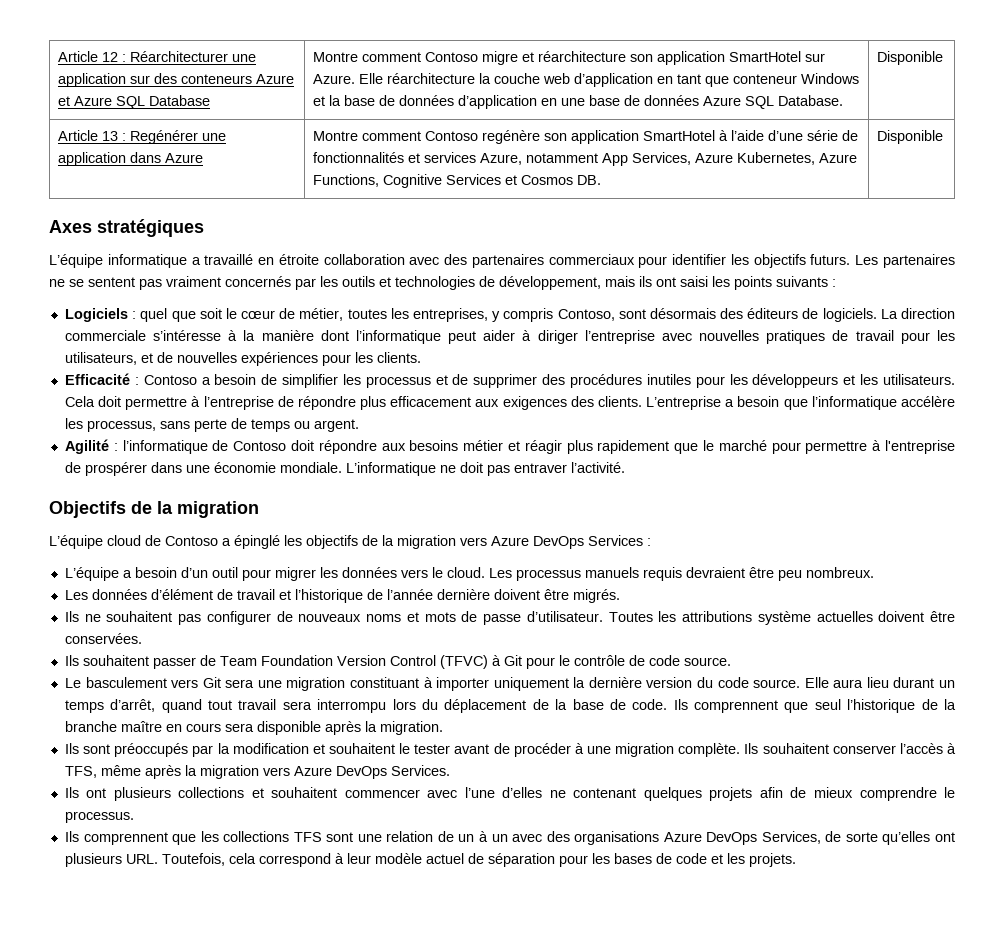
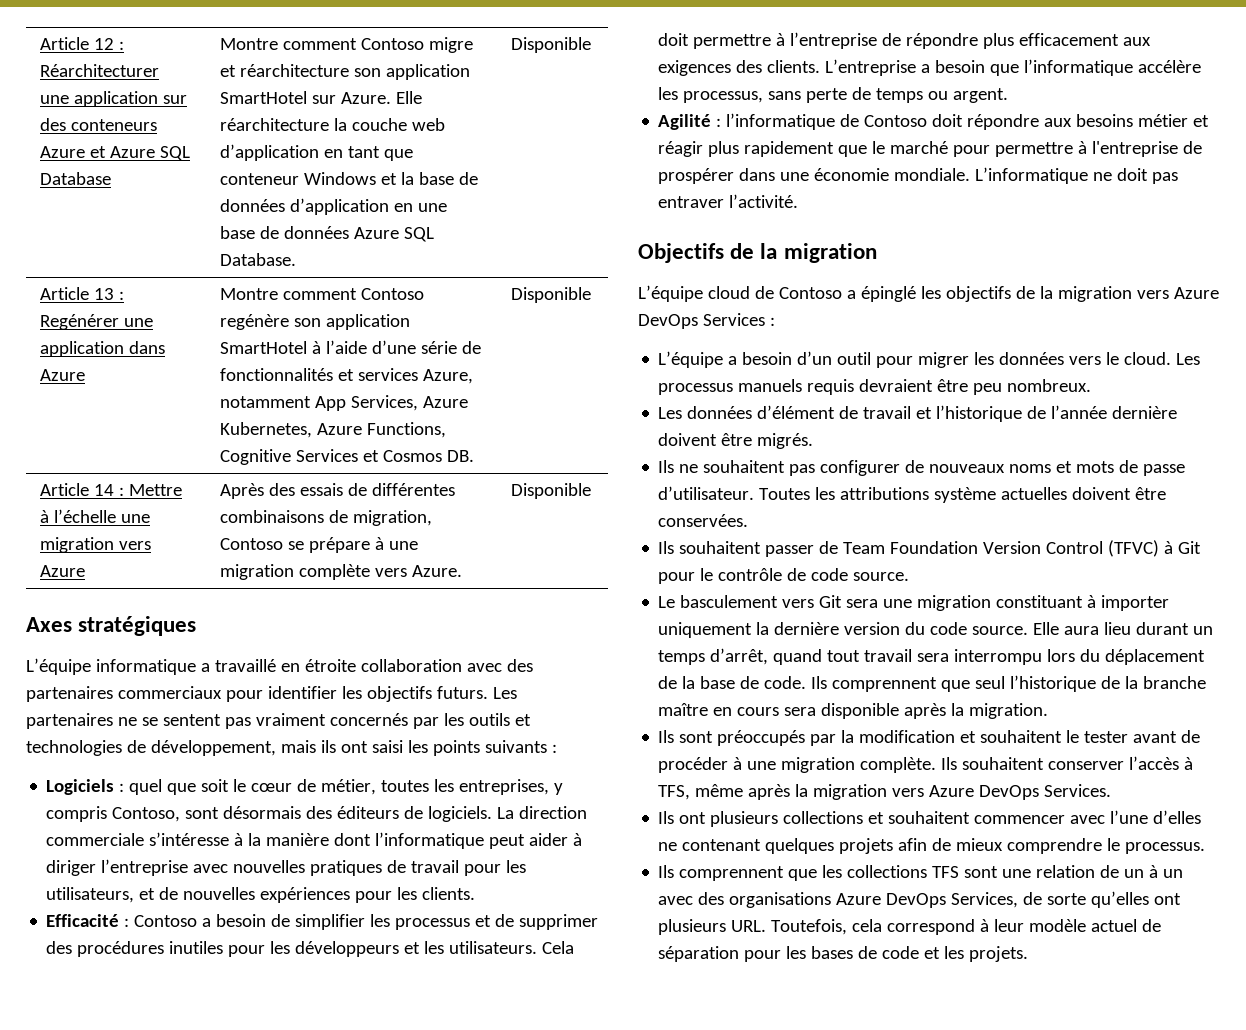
+ Article 14 : Mettre à l’échelle une migration vers Azure | Après des essais de différentes combinaisons de migration, Contoso se prépare à une migration complète vers Azure. | Disponible

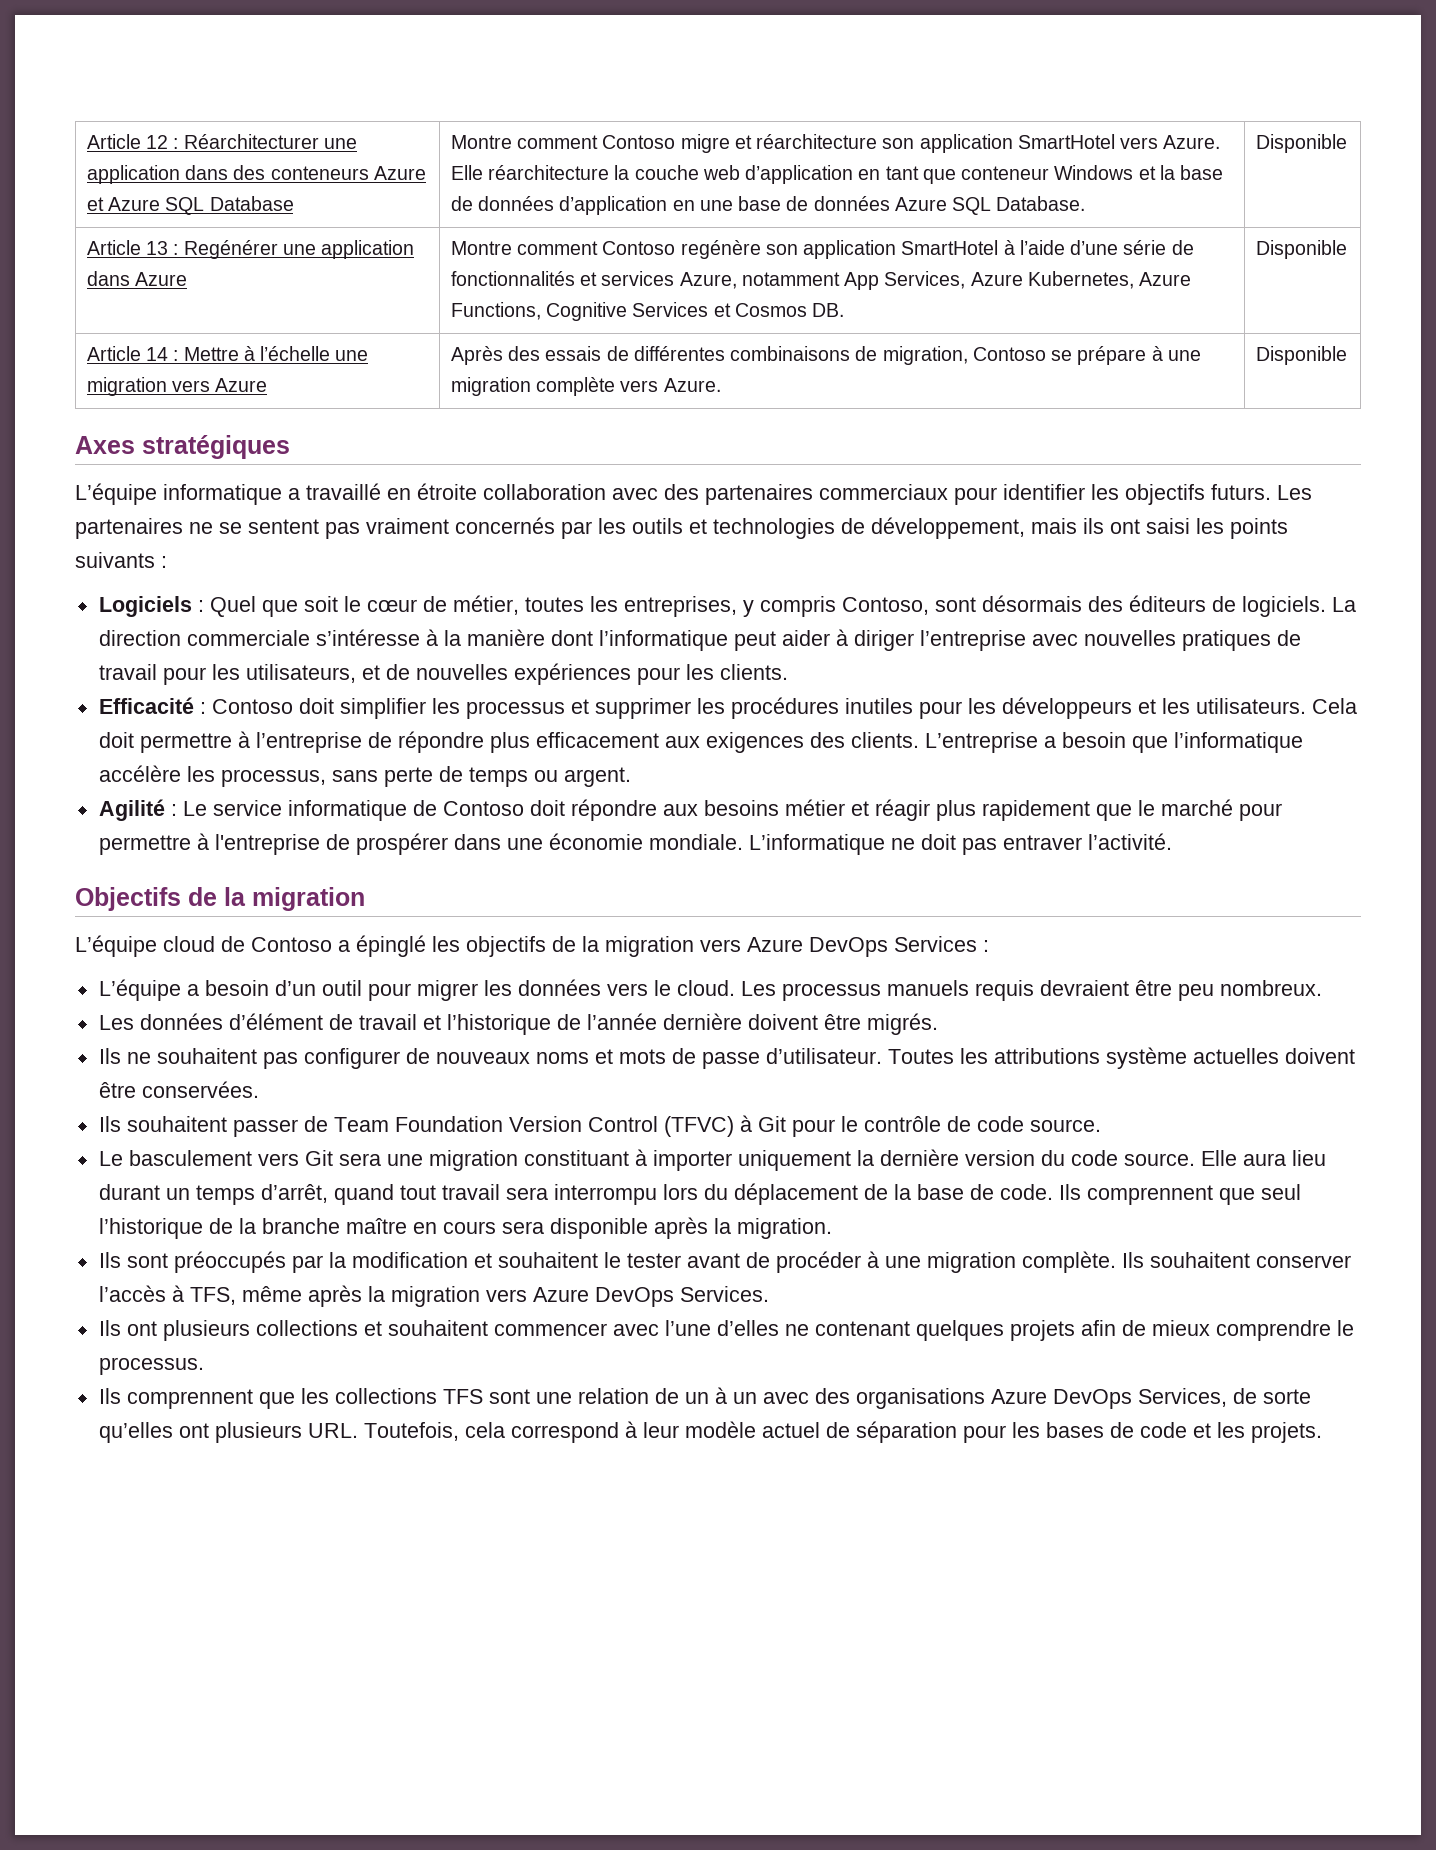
- Article 12 : Réarchitecturer une application sur des conteneurs Azure et Azure SQL Database
+ Article 12 : Réarchitecturer une application dans des conteneurs Azure et Azure SQL Database
- Montre comment Contoso migre et réarchitecture son application SmartHotel sur Azure.
+ Montre comment Contoso migre et réarchitecture son application SmartHotel vers Azure.
- Logiciels : quel que soit le cœur de métier, toutes les entreprises, y compris Contoso, sont désormais des éditeurs de logiciels.
+ Logiciels : Quel que soit le cœur de métier, toutes les entreprises, y compris Contoso, sont désormais des éditeurs de logiciels.
- Efficacité : Contoso a besoin de simplifier les processus et de supprimer des procédures inutiles pour les développeurs et les utilisateurs.
+ Efficacité : Contoso doit simplifier les processus et supprimer les procédures inutiles pour les développeurs et les utilisateurs.
- Agilité : l’informatique de Contoso doit répondre aux besoins métier et réagir plus rapidement que le marché pour permettre à l'entreprise de prospérer dans une économie mondiale.
+ Agilité : Le service informatique de Contoso doit répondre aux besoins métier et réagir plus rapidement que le marché pour permettre à l'entreprise de prospérer dans une économie mondiale.

